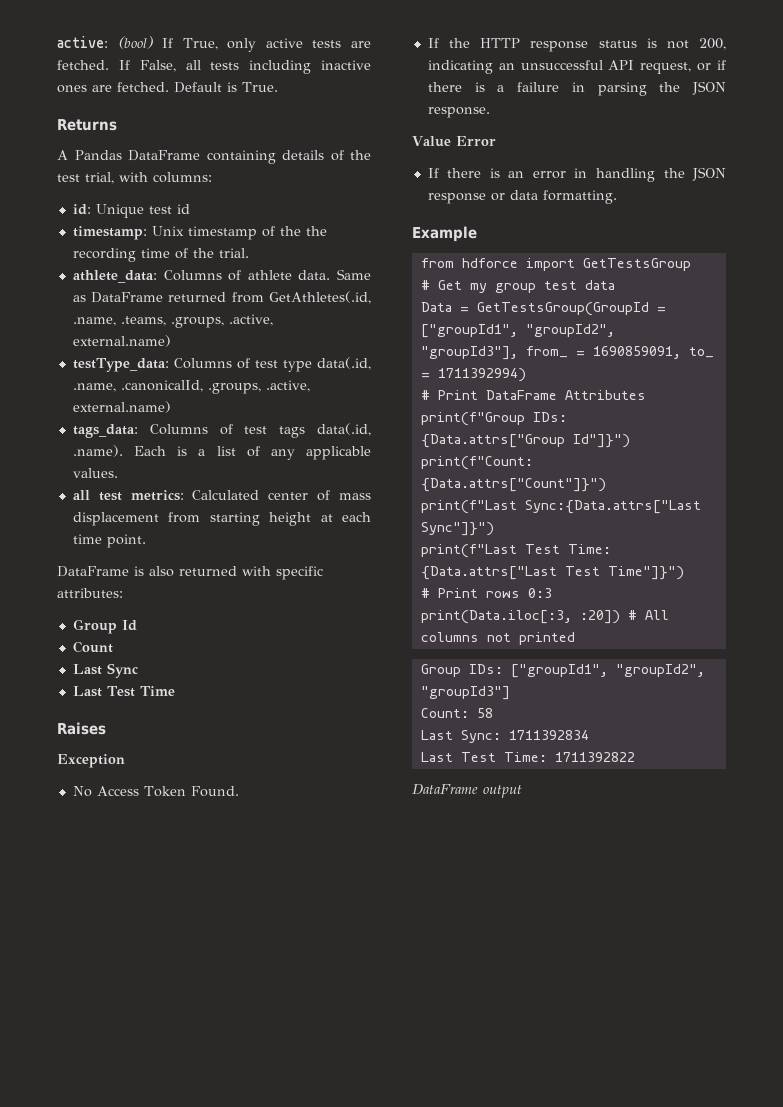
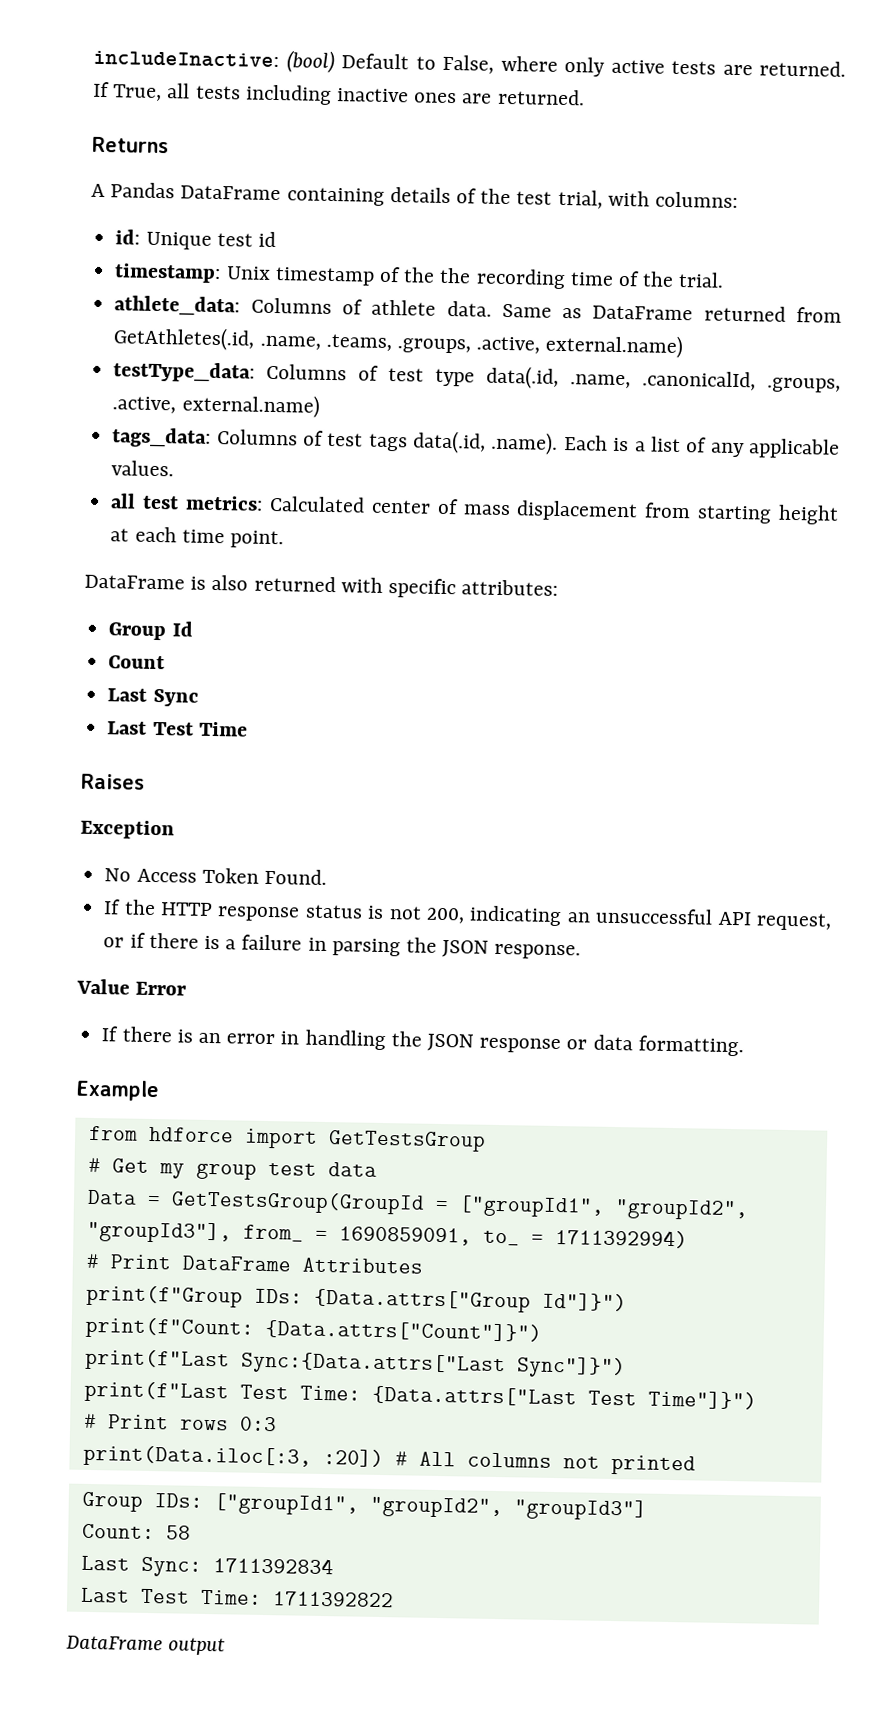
- active: (bool) If True, only active tests are fetched. If False, all tests including inactive ones are fetched. Default is True.
+ includeInactive: (bool) Default to False, where only active tests are returned. If True, all tests including inactive ones are returned.

